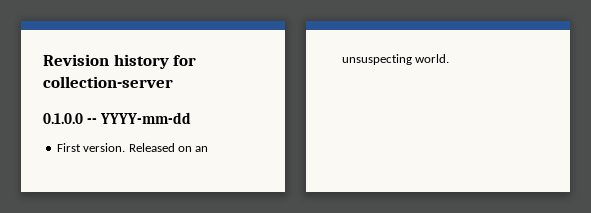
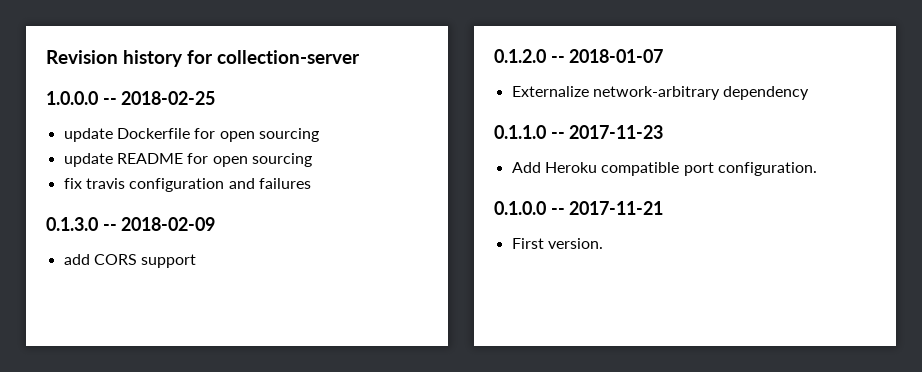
+ 1.0.0.0 -- 2018-02-25
+ update Dockerfile for open sourcing
+ update README for open sourcing
+ fix travis configuration and failures
+ 0.1.3.0 -- 2018-02-09
+ add CORS support
+ 0.1.2.0 -- 2018-01-07
+ Externalize network-arbitrary dependency
+ 0.1.1.0 -- 2017-11-23
+ Add Heroku compatible port configuration.
- 0.1.0.0 -- YYYY-mm-dd
+ 0.1.0.0 -- 2017-11-21
- Released on an unsuspecting world.

